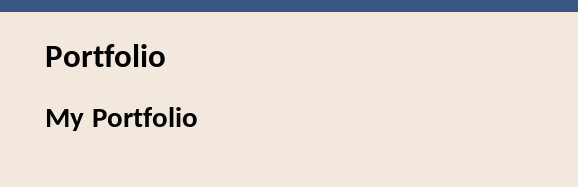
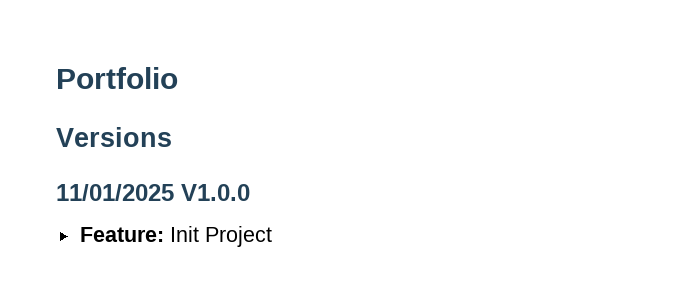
- My Portfolio
+ Versions
+ 11/01/2025 V1.0.0
+ Feature: Init Project

